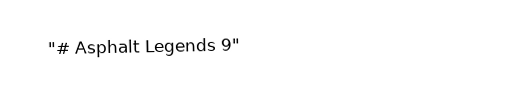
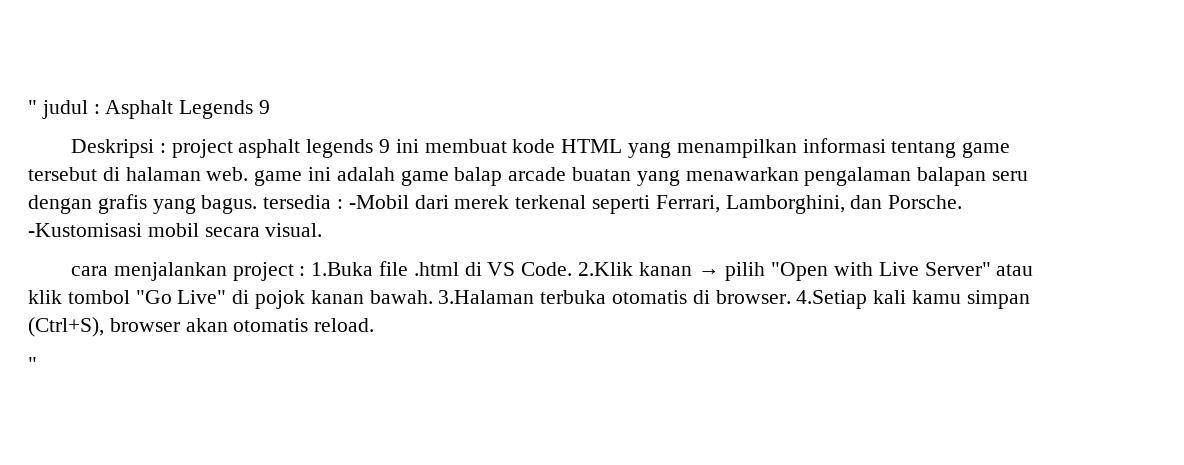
- "# Asphalt Legends 9"
+ " judul : Asphalt Legends 9
+ Deskripsi : project asphalt legends 9 ini membuat kode HTML yang menampilkan informasi tentang game tersebut di halaman web. game ini adalah game balap arcade buatan yang menawarkan pengalaman balapan seru dengan grafis yang bagus. tersedia : -Mobil dari merek terkenal seperti Ferrari, Lamborghini, dan Porsche. -Kustomisasi mobil secara visual.
+ cara menjalankan project : 1.Buka file .html di VS Code. 2.Klik kanan → pilih "Open with Live Server" atau klik tombol "Go Live" di pojok kanan bawah. 3.Halaman terbuka otomatis di browser. 4.Setiap kali kamu simpan (Ctrl+S), browser akan otomatis reload.
+ "

